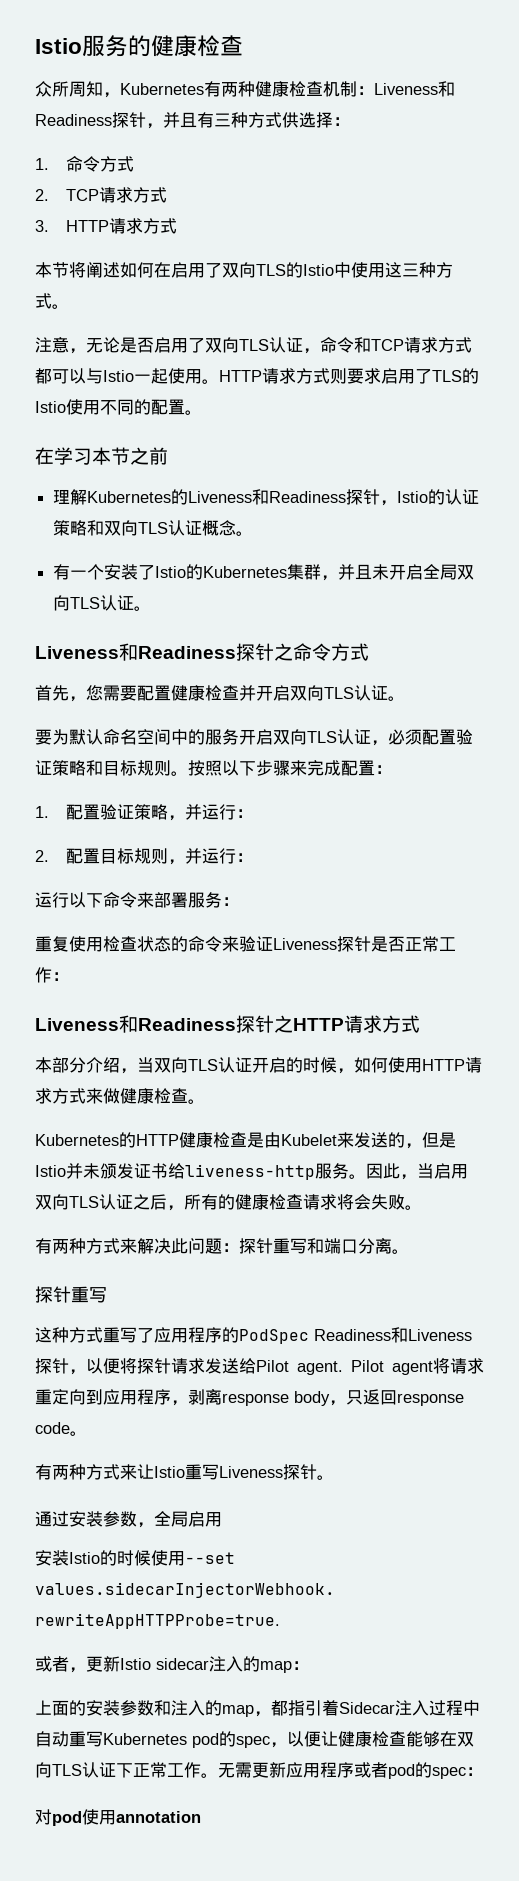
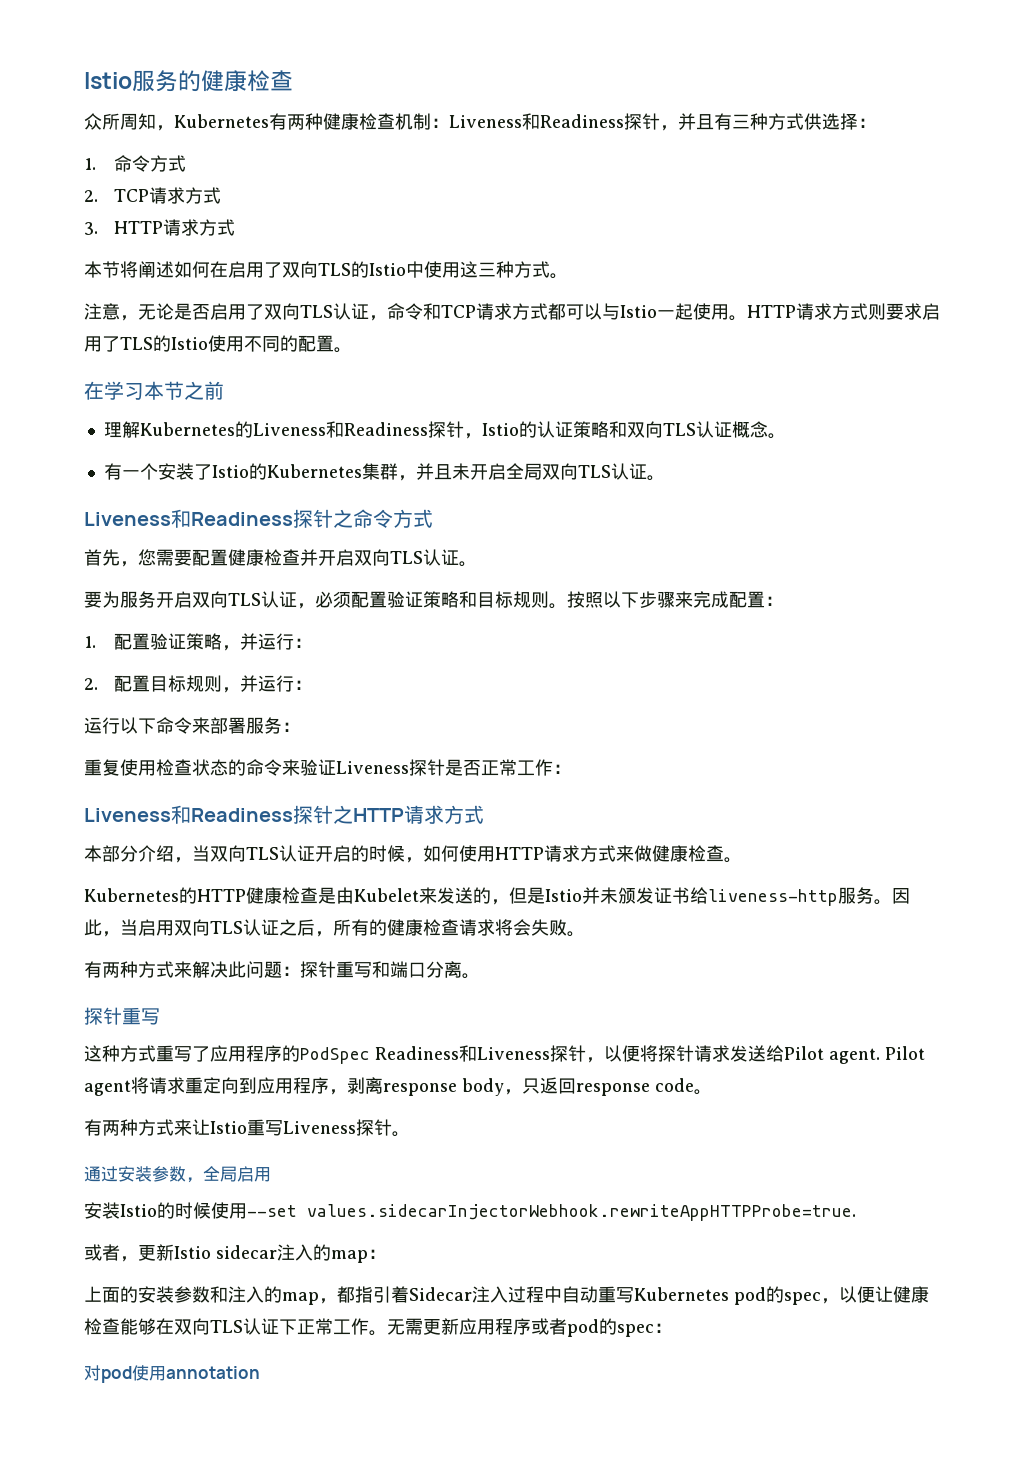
- 要为默认命名空间中的服务开启双向TLS认证，必须配置验证策略和目标规则。
+ 要为服务开启双向TLS认证，必须配置验证策略和目标规则。

